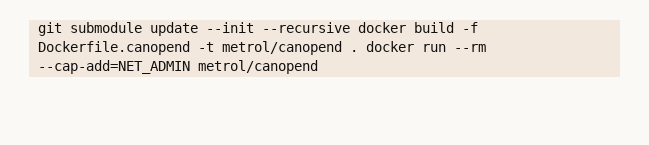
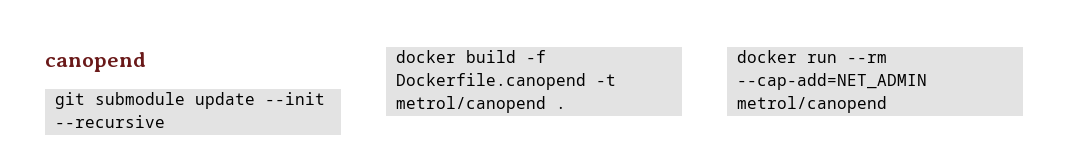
+ canopend
- git submodule update --init --recursive docker build -f Dockerfile.canopend -t metrol/canopend . docker run --rm --cap-add=NET_ADMIN metrol/canopend
+ git submodule update --init --recursive
+ docker build -f Dockerfile.canopend -t metrol/canopend .
+ docker run --rm --cap-add=NET_ADMIN metrol/canopend

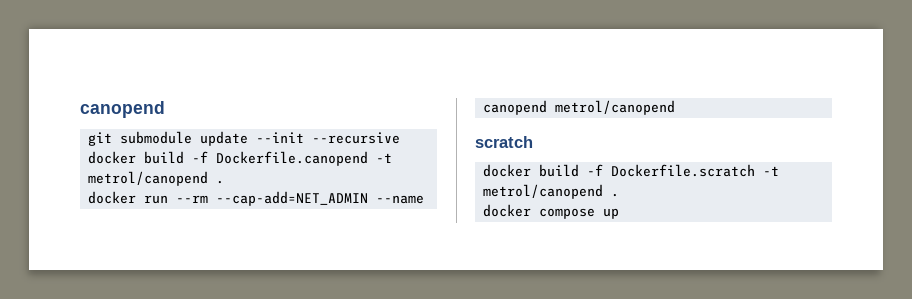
- docker run --rm --cap-add=NET_ADMIN metrol/canopend
+ docker run --rm --cap-add=NET_ADMIN --name canopend metrol/canopend
+ scratch
+ docker build -f Dockerfile.scratch -t metrol/canopend .
+ docker compose up

